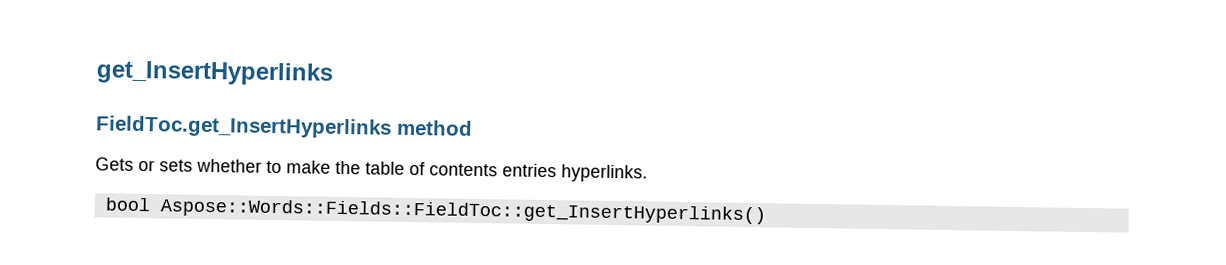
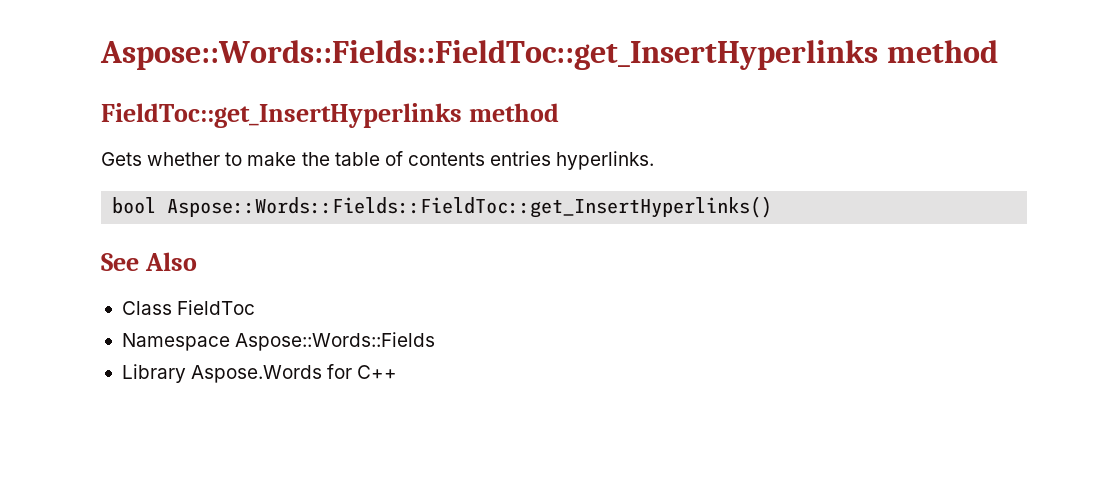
- get_InsertHyperlinks
- FieldToc.get_InsertHyperlinks method
+ Aspose::Words::Fields::FieldToc::get_InsertHyperlinks method
+ FieldToc::get_InsertHyperlinks method
- Gets or sets whether to make the table of contents entries hyperlinks.
+ Gets whether to make the table of contents entries hyperlinks.
+ See Also
+ Class FieldToc
+ Namespace Aspose::Words::Fields
+ Library Aspose.Words for C++

